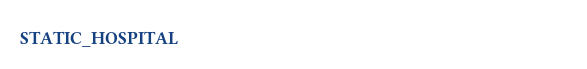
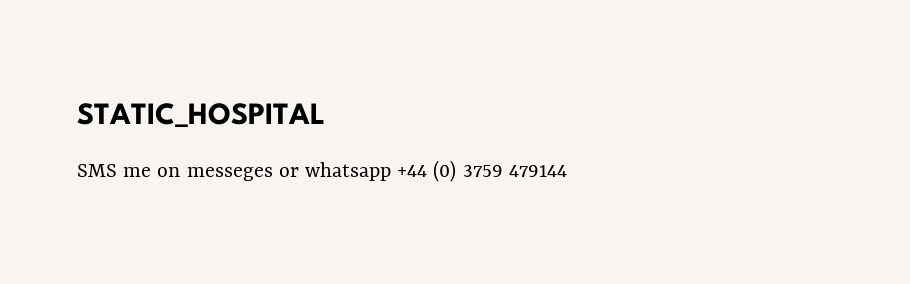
+ SMS me on messeges or whatsapp +44 (0) 3759 479144

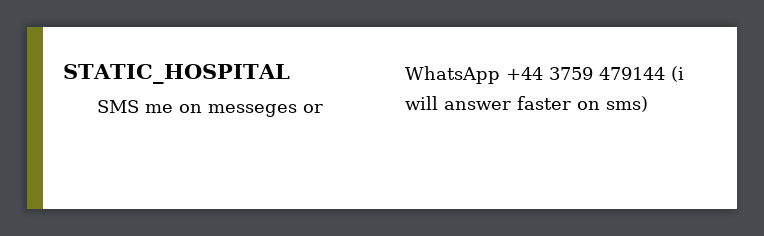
- SMS me on messeges or whatsapp +44 (0) 3759 479144
+ SMS me on messeges or WhatsApp +44 3759 479144 (i will answer faster on sms)

